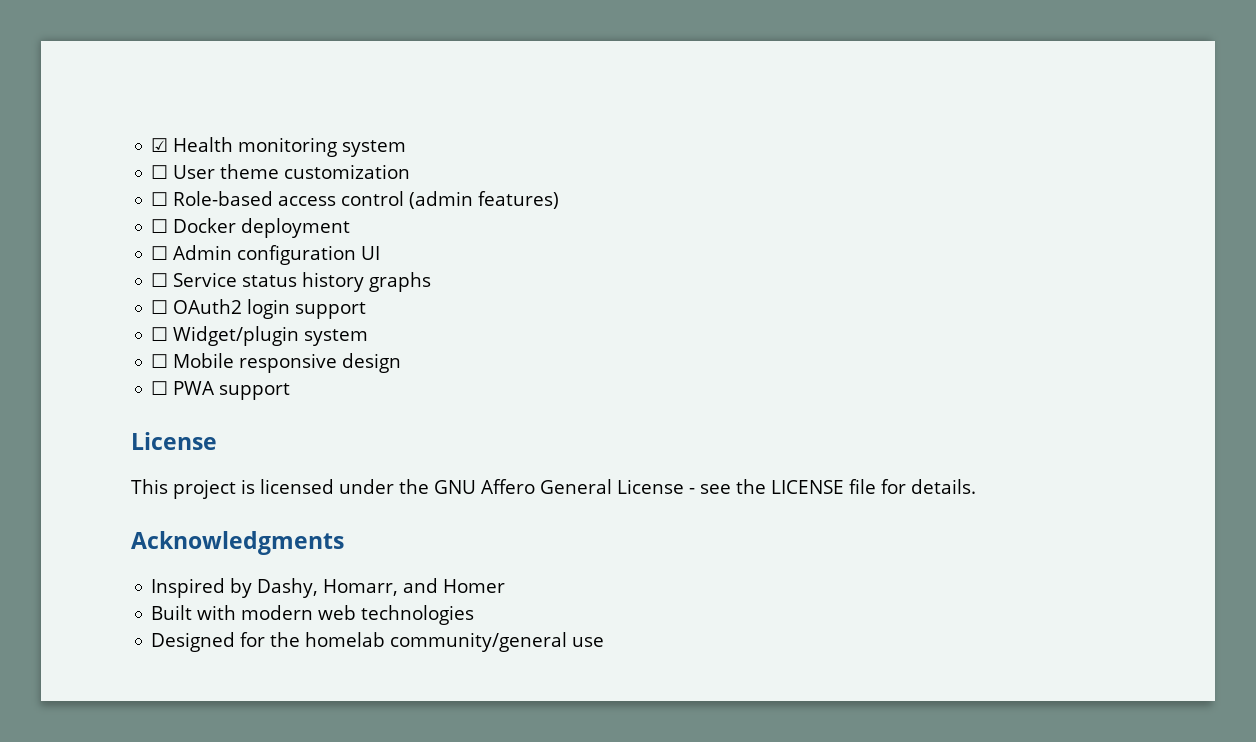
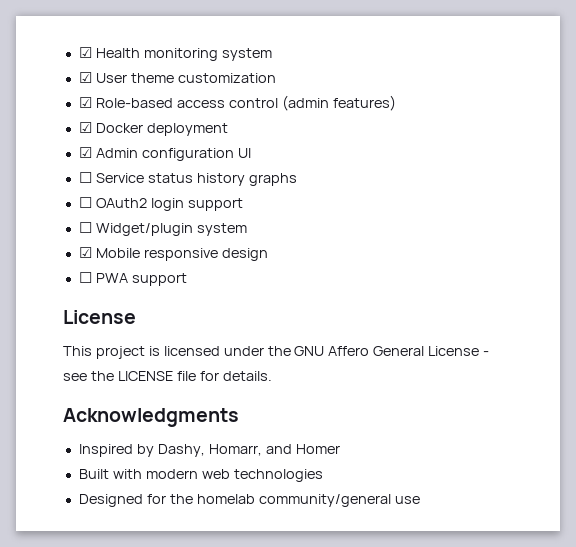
- ☐ User theme customization
+ ☑ User theme customization
- ☐ Role-based access control (admin features)
+ ☑ Role-based access control (admin features)
- ☐ Docker deployment
+ ☑ Docker deployment
- ☐ Admin configuration UI
+ ☑ Admin configuration UI
- ☐ Mobile responsive design
+ ☑ Mobile responsive design

